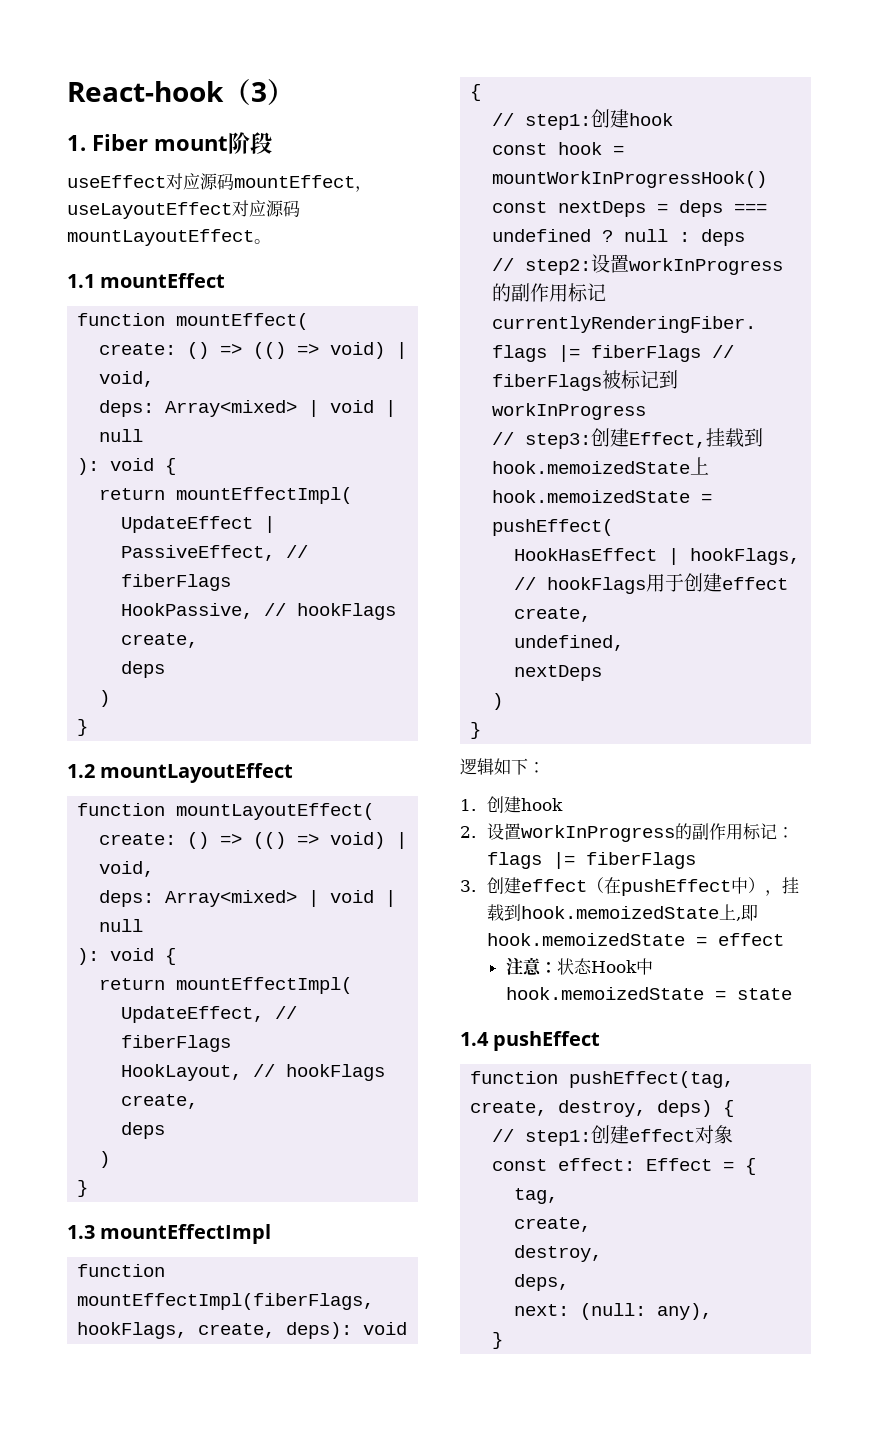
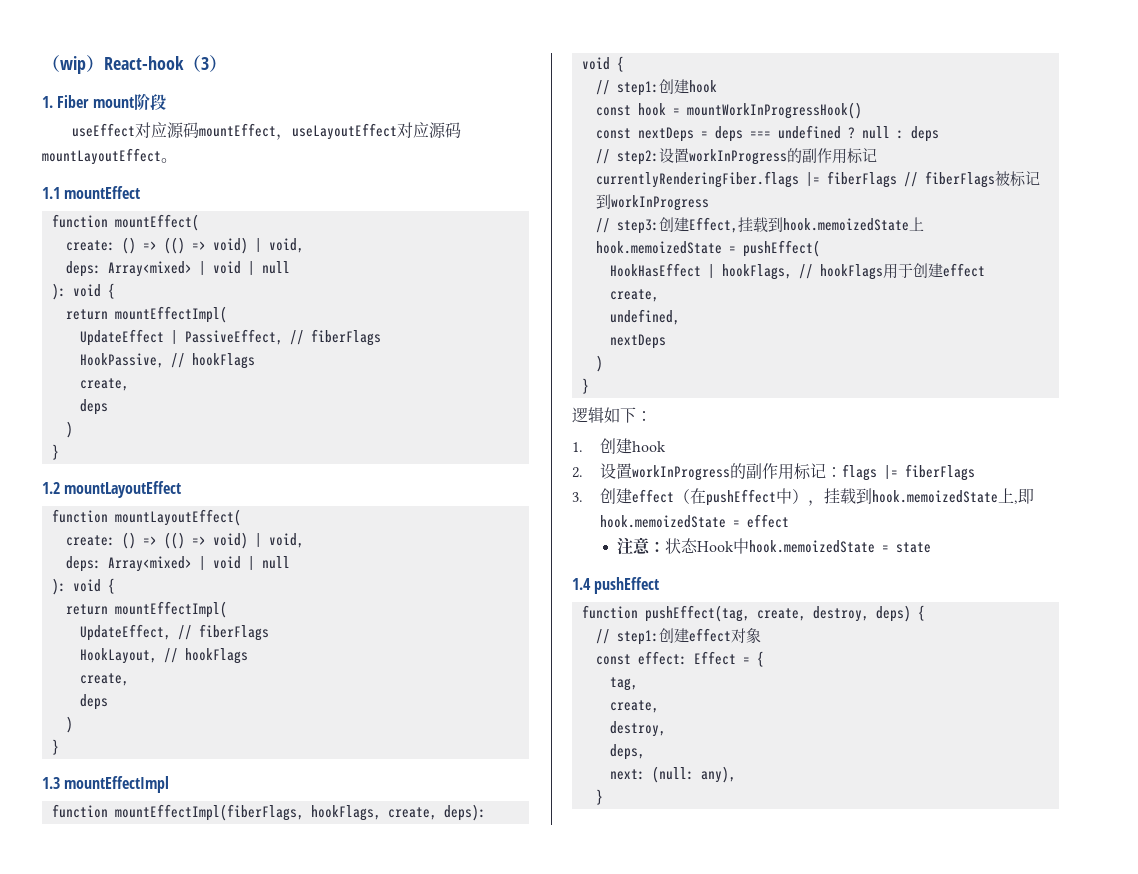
- React-hook（3）
+ （wip）React-hook（3）

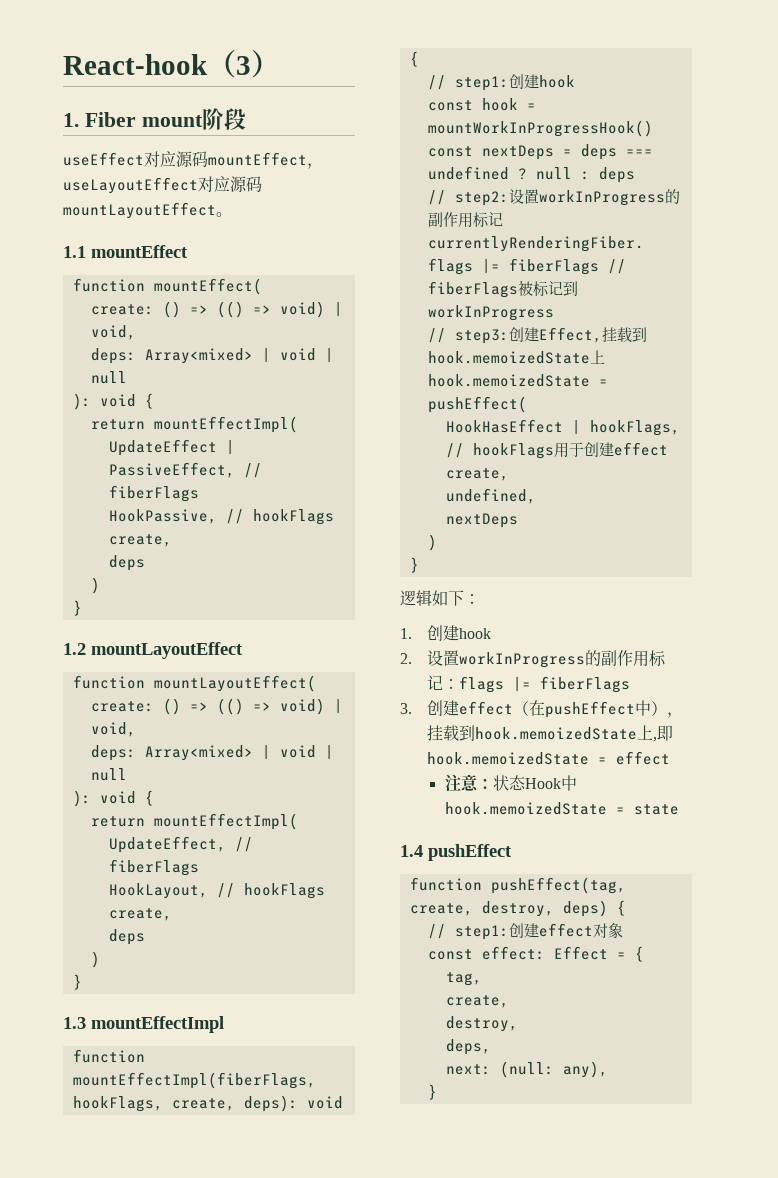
- （wip）React-hook（3）
+ React-hook（3）

